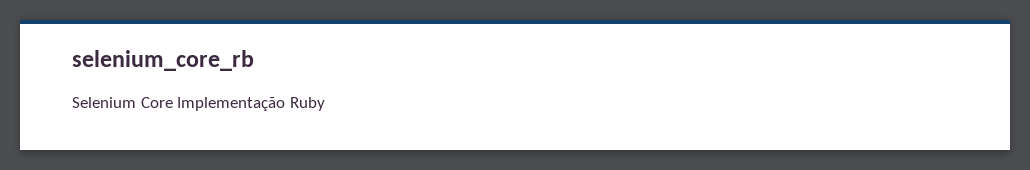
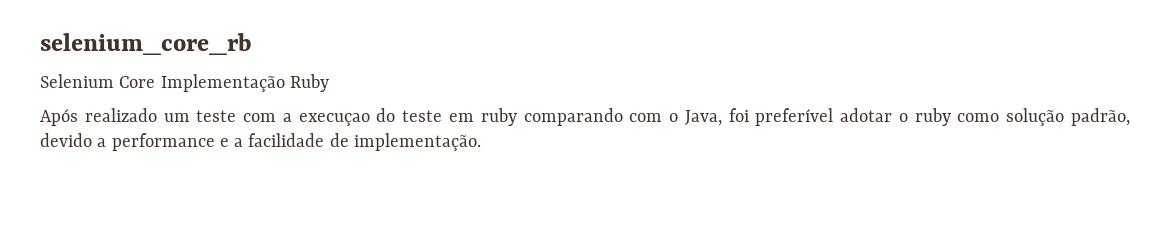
+ Após realizado um teste com a execuçao do teste em ruby comparando com o Java, foi preferível adotar o ruby como solução padrão, devido a performance e a facilidade de implementação.

